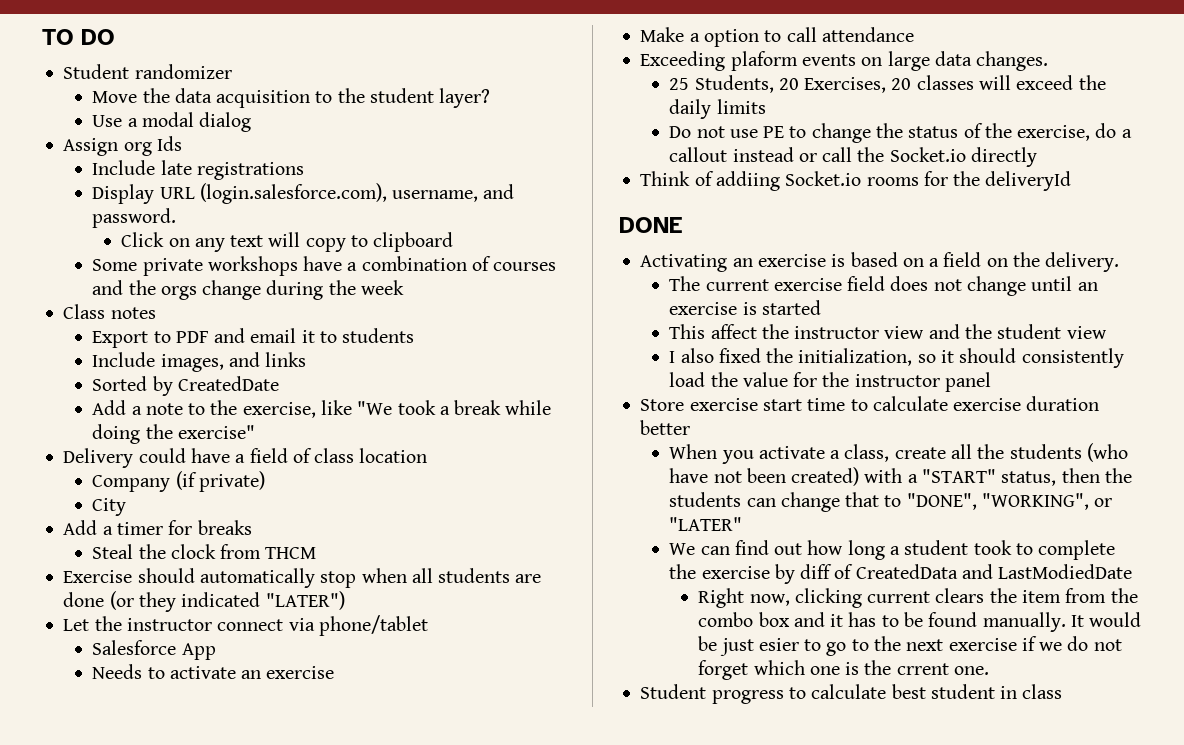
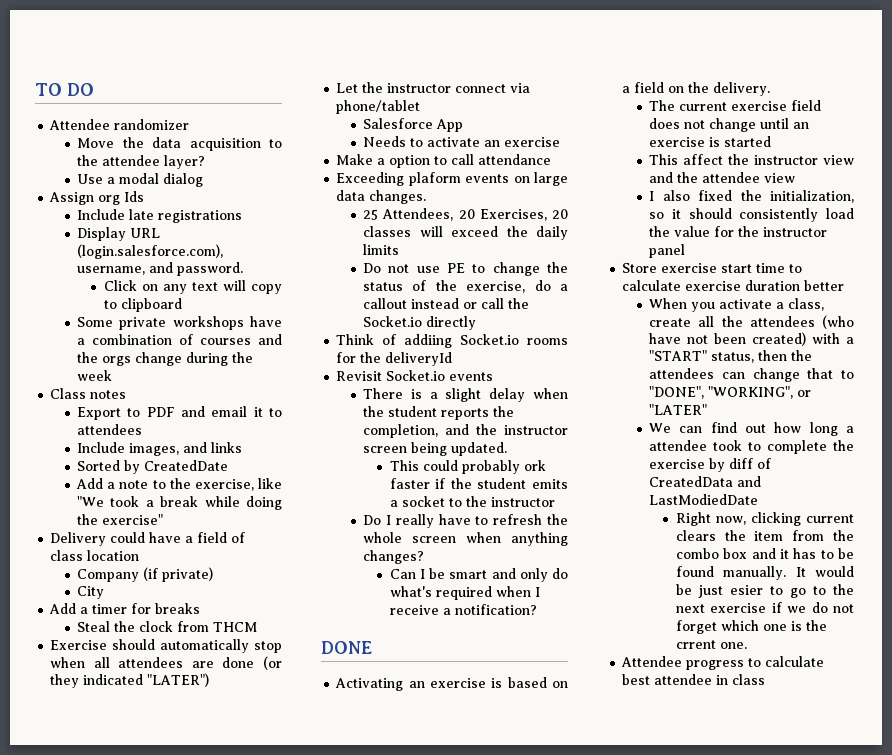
- Student randomizer
+ Attendee randomizer
- Move the data acquisition to the student layer?
+ Move the data acquisition to the attendee layer?
- Export to PDF and email it to students
+ Export to PDF and email it to attendees
- Exercise should automatically stop when all students are done (or they indicated "LATER")
+ Exercise should automatically stop when all attendees are done (or they indicated "LATER")
- 25 Students, 20 Exercises, 20 classes will exceed the daily limits
+ 25 Attendees, 20 Exercises, 20 classes will exceed the daily limits
+ Revisit Socket.io events
+ There is a slight delay when the student reports the completion, and the instructor screen being updated.
+ This could probably ork faster if the student emits a socket to the instructor
+ Do I really have to refresh the whole screen when anything changes?
+ Can I be smart and only do what's required when I receive a notification?
- This affect the instructor view and the student view
+ This affect the instructor view and the attendee view
- When you activate a class, create all the students (who have not been created) with a "START" status, then the students can change that to "DONE", "WORKING", or "LATER"
+ When you activate a class, create all the attendees (who have not been created) with a "START" status, then the attendees can change that to "DONE", "WORKING", or "LATER"
- We can find out how long a student took to complete the exercise by diff of CreatedData and LastModiedDate
+ We can find out how long a attendee took to complete the exercise by diff of CreatedData and LastModiedDate
- Student progress to calculate best student in class
+ Attendee progress to calculate best attendee in class

